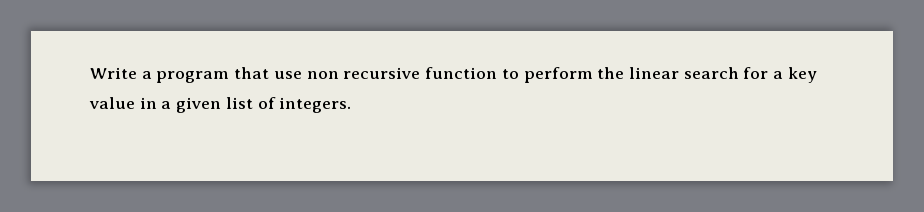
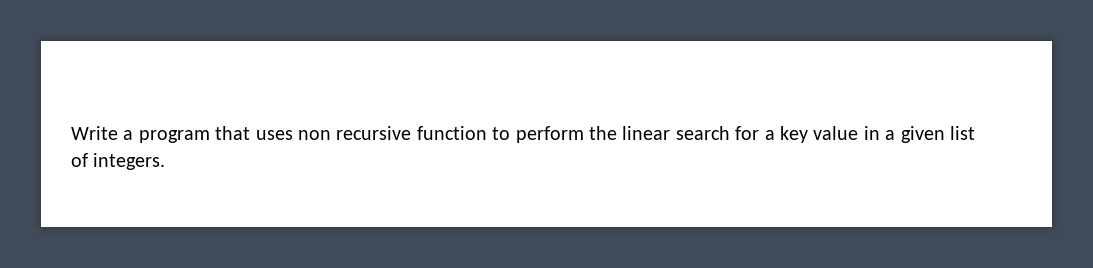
- Write a program that use non recursive function to perform the linear search for a key value in a given list of integers.
+ Write a program that uses non recursive function to perform the linear search for a key value in a given list of integers.

